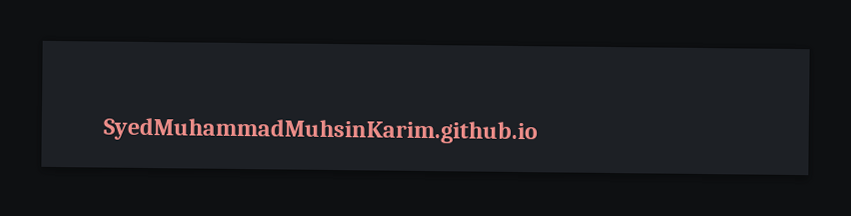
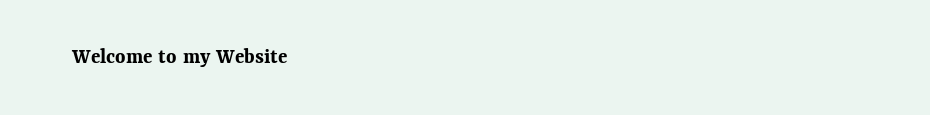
- SyedMuhammadMuhsinKarim.github.io
+ Welcome to my Website

